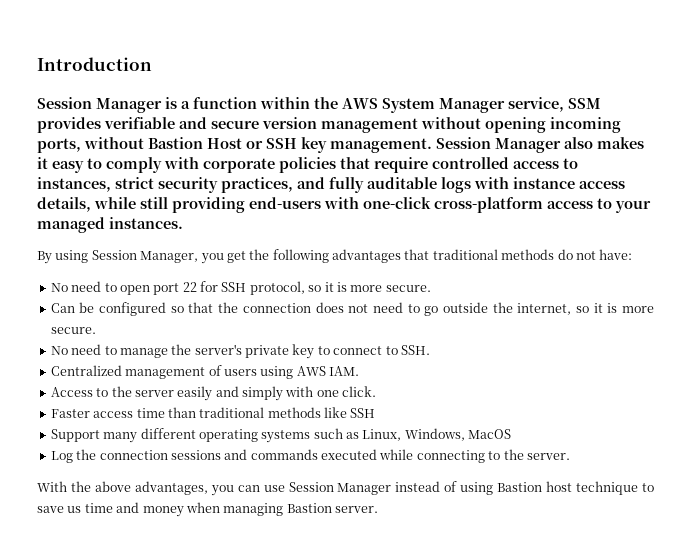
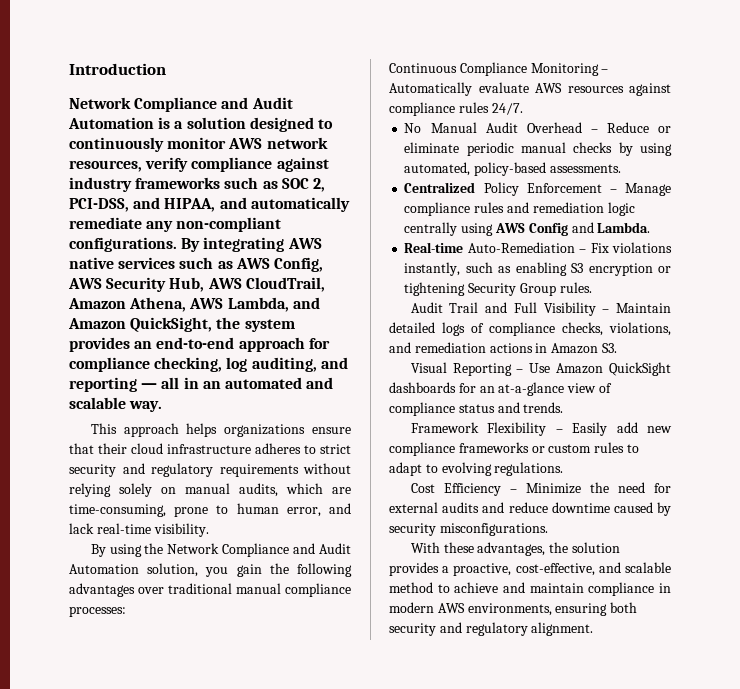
- Session Manager is a function within the AWS System Manager service, SSM provides verifiable and secure version management without opening incoming ports, without Bastion Host or SSH key management. Session Manager also makes it easy to comply with corporate policies that require controlled access to instances, strict security practices, and fully auditable logs with instance access details, while still providing end-users with one-click cross-platform access to your managed instances.
- By using Session Manager, you get the following advantages that traditional methods do not have:
- No need to open port 22 for SSH protocol, so it is more secure.
- Can be configured so that the connection does not need to go outside the internet, so it is more secure.
- No need to manage the server's private key to connect to SSH.
- Centralized management of users using AWS IAM.
- Access to the server easily and simply with one click.
- Faster access time than traditional methods like SSH
- Support many different operating systems such as Linux, Windows, MacOS
- Log the connection sessions and commands executed while connecting to the server.
- With the above advantages, you can use Session Manager instead of using Bastion host technique to save us time and money when managing Bastion server.
+ Network Compliance and Audit Automation is a solution designed to continuously monitor AWS network resources, verify compliance against industry frameworks such as SOC 2, PCI-DSS, and HIPAA, and automatically remediate any non-compliant configurations. By integrating AWS native services such as AWS Config, AWS Security Hub, AWS CloudTrail, Amazon Athena, AWS Lambda, and Amazon QuickSight, the system provides an end-to-end approach for compliance checking, log auditing, and reporting — all in an automated and scalable way.
+ This approach helps organizations ensure that their cloud infrastructure adheres to strict security and regulatory requirements without relying solely on manual audits, which are time-consuming, prone to human error, and lack real-time visibility.
+ By using the Network Compliance and Audit Automation solution, you gain the following advantages over traditional manual compliance processes:
+ Continuous Compliance Monitoring – Automatically evaluate AWS resources against compliance rules 24/7.
+ No Manual Audit Overhead – Reduce or eliminate periodic manual checks by using automated, policy-based assessments.
+ Centralized Policy Enforcement – Manage compliance rules and remediation logic centrally using AWS Config and Lambda.
+ Real-time Auto-Remediation – Fix violations instantly, such as enabling S3 encryption or tightening Security Group rules.
+ Audit Trail and Full Visibility – Maintain detailed logs of compliance checks, violations, and remediation actions in Amazon S3.
+ Visual Reporting – Use Amazon QuickSight dashboards for an at-a-glance view of compliance status and trends.
+ Framework Flexibility – Easily add new compliance frameworks or custom rules to adapt to evolving regulations.
+ Cost Efficiency – Minimize the need for external audits and reduce downtime caused by security misconfigurations.
+ With these advantages, the solution provides a proactive, cost-effective, and scalable method to achieve and maintain compliance in modern AWS environments, ensuring both security and regulatory alignment.

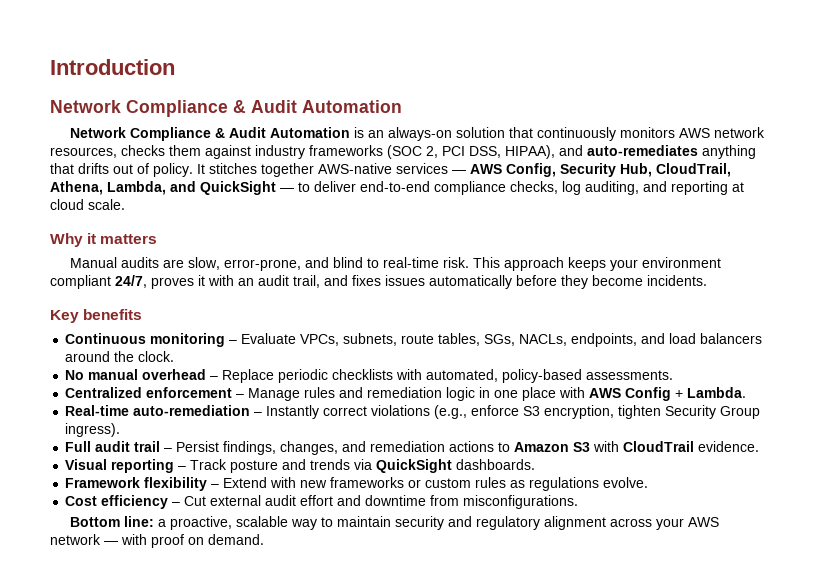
  Introduction
- Network Compliance and Audit Automation is a solution designed to continuously monitor AWS network resources, verify compliance against industry frameworks such as SOC 2, PCI-DSS, and HIPAA, and automatically remediate any non-compliant configurations. By integrating AWS native services such as AWS Config, AWS Security Hub, AWS CloudTrail, Amazon Athena, AWS Lambda, and Amazon QuickSight, the system provides an end-to-end approach for compliance checking, log auditing, and reporting — all in an automated and scalable way.
- This approach helps organizations ensure that their cloud infrastructure adheres to strict security and regulatory requirements without relying solely on manual audits, which are time-consuming, prone to human error, and lack real-time visibility.
- By using the Network Compliance and Audit Automation solution, you gain the following advantages over traditional manual compliance processes:
- Continuous Compliance Monitoring – Automatically evaluate AWS resources against compliance rules 24/7.
- No Manual Audit Overhead – Reduce or eliminate periodic manual checks by using automated, policy-based assessments.
+ Network Compliance & Audit Automation
+ Network Compliance & Audit Automation is an always-on solution that continuously monitors AWS network resources, checks them against industry frameworks (SOC 2, PCI DSS, HIPAA), and auto-remediates anything that drifts out of policy. It stitches together AWS-native services — AWS Config, Security Hub, CloudTrail, Athena, Lambda, and QuickSight — to deliver end-to-end compliance checks, log auditing, and reporting at cloud scale.
+ Why it matters
+ Manual audits are slow, error-prone, and blind to real-time risk. This approach keeps your environment compliant 24/7, proves it with an audit trail, and fixes issues automatically before they become incidents.
+ Key benefits
+ Continuous monitoring – Evaluate VPCs, subnets, route tables, SGs, NACLs, endpoints, and load balancers around the clock.
+ No manual overhead – Replace periodic checklists with automated, policy-based assessments.
- Centralized Policy Enforcement – Manage compliance rules and remediation logic centrally using AWS Config and Lambda.
+ Centralized enforcement – Manage rules and remediation logic in one place with AWS Config + Lambda.
- Real-time Auto-Remediation – Fix violations instantly, such as enabling S3 encryption or tightening Security Group rules.
- Audit Trail and Full Visibility – Maintain detailed logs of compliance checks, violations, and remediation actions in Amazon S3.
- Visual Reporting – Use Amazon QuickSight dashboards for an at-a-glance view of compliance status and trends.
- Framework Flexibility – Easily add new compliance frameworks or custom rules to adapt to evolving regulations.
- Cost Efficiency – Minimize the need for external audits and reduce downtime caused by security misconfigurations.
- With these advantages, the solution provides a proactive, cost-effective, and scalable method to achieve and maintain compliance in modern AWS environments, ensuring both security and regulatory alignment.
+ Real-time auto-remediation – Instantly correct violations (e.g., enforce S3 encryption, tighten Security Group ingress).
+ Full audit trail – Persist findings, changes, and remediation actions to Amazon S3 with CloudTrail evidence.
+ Visual reporting – Track posture and trends via QuickSight dashboards.
+ Framework flexibility – Extend with new frameworks or custom rules as regulations evolve.
+ Cost efficiency – Cut external audit effort and downtime from misconfigurations.
+ Bottom line: a proactive, scalable way to maintain security and regulatory alignment across your AWS network — with proof on demand.

